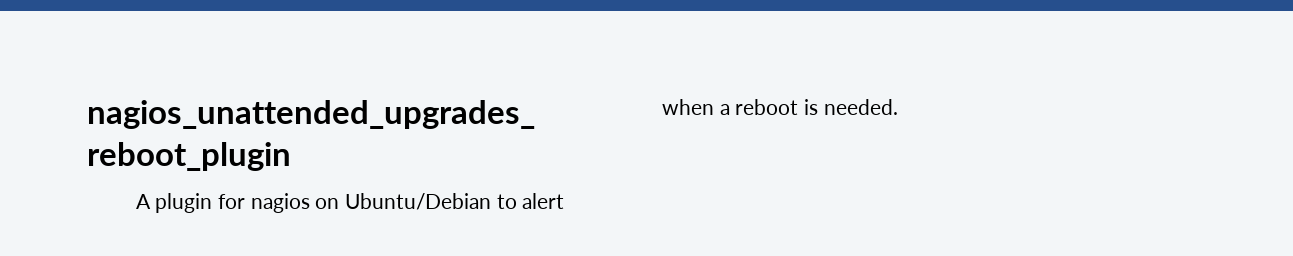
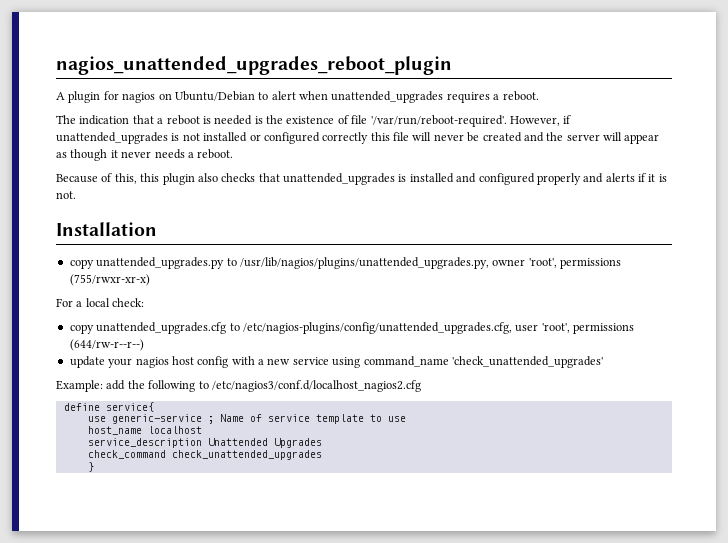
- A plugin for nagios on Ubuntu/Debian to alert when a reboot is needed.
+ A plugin for nagios on Ubuntu/Debian to alert when unattended_upgrades requires a reboot.
+ The indication that a reboot is needed is the existence of file '/var/run/reboot-required'. However, if unattended_upgrades is not installed or configured correctly this file will never be created and the server will appear as though it never needs a reboot.
+ Because of this, this plugin also checks that unattended_upgrades is installed and configured properly and alerts if it is not.
+ Installation
+ copy unattended_upgrades.py to /usr/lib/nagios/plugins/unattended_upgrades.py, owner 'root', permissions (755/rwxr-xr-x)
+ For a local check:
+ copy unattended_upgrades.cfg to /etc/nagios-plugins/config/unattended_upgrades.cfg, user 'root', permissions (644/rw-r--r--)
+ update your nagios host config with a new service using command_name 'check_unattended_upgrades'
+ Example: add the following to /etc/nagios3/conf.d/localhost_nagios2.cfg
+ define service{
+ use generic-service ; Name of service template to use
+ host_name localhost
+ service_description Unattended Upgrades
+ check_command check_unattended_upgrades
+ }

